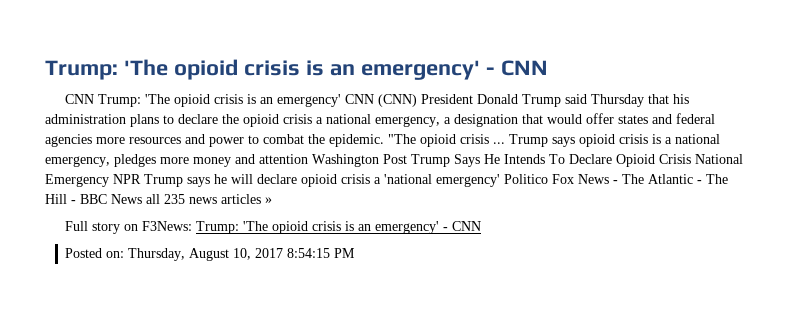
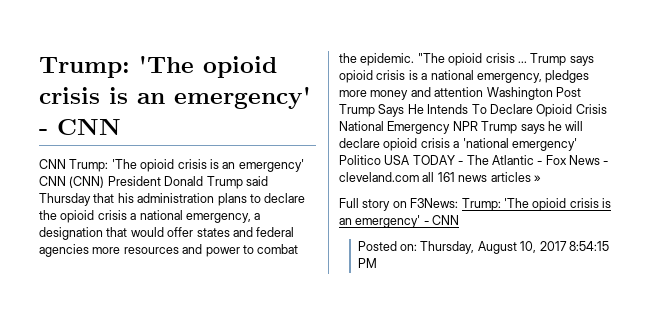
- Trump says opioid crisis is a national emergency, pledges more money and attention Washington Post Trump Says He Intends To Declare Opioid Crisis National Emergency NPR Trump says he will declare opioid crisis a 'national emergency' Politico Fox News - The Atlantic - The Hill - BBC News all 235 news articles »
+ Trump says opioid crisis is a national emergency, pledges more money and attention Washington Post Trump Says He Intends To Declare Opioid Crisis National Emergency NPR Trump says he will declare opioid crisis a 'national emergency' Politico USA TODAY - The Atlantic - Fox News - cleveland.com all 161 news articles »

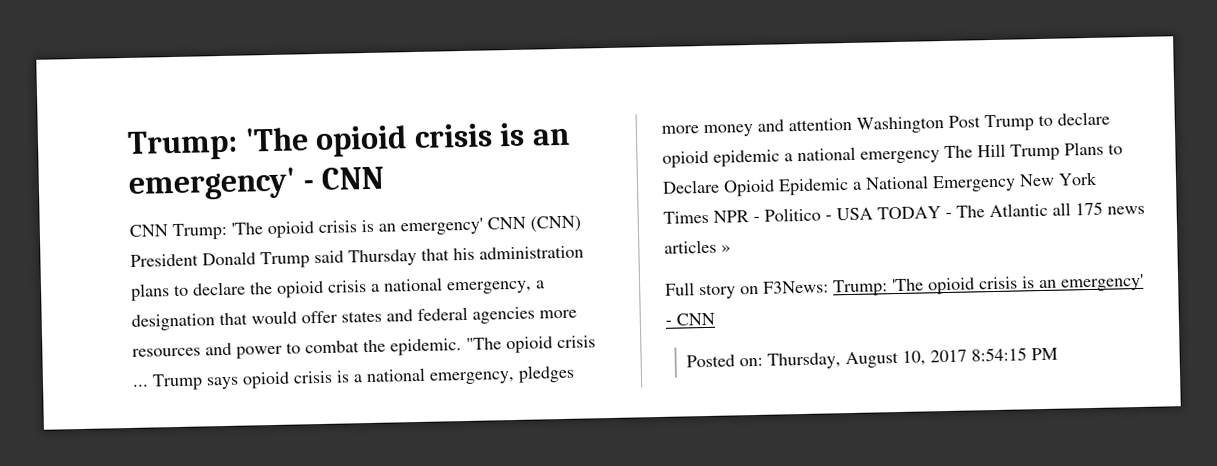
- Trump says opioid crisis is a national emergency, pledges more money and attention Washington Post Trump Says He Intends To Declare Opioid Crisis National Emergency NPR Trump says he will declare opioid crisis a 'national emergency' Politico USA TODAY - The Atlantic - Fox News - cleveland.com all 161 news articles »
+ Trump says opioid crisis is a national emergency, pledges more money and attention Washington Post Trump to declare opioid epidemic a national emergency The Hill Trump Plans to Declare Opioid Epidemic a National Emergency New York Times NPR - Politico - USA TODAY - The Atlantic all 175 news articles »

